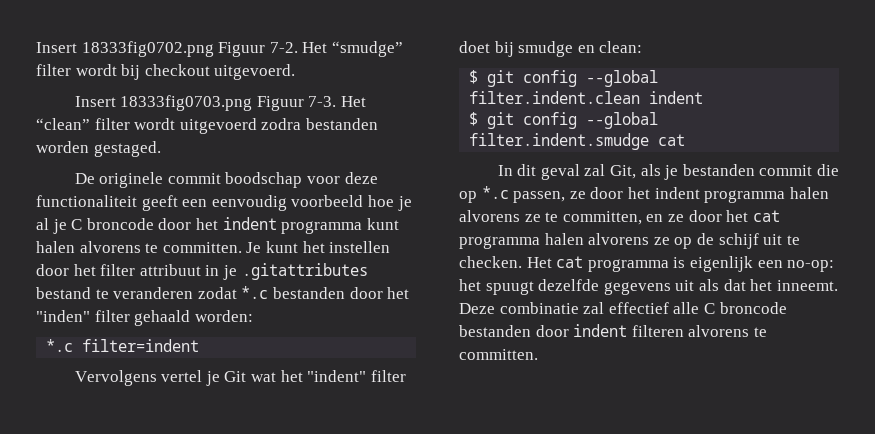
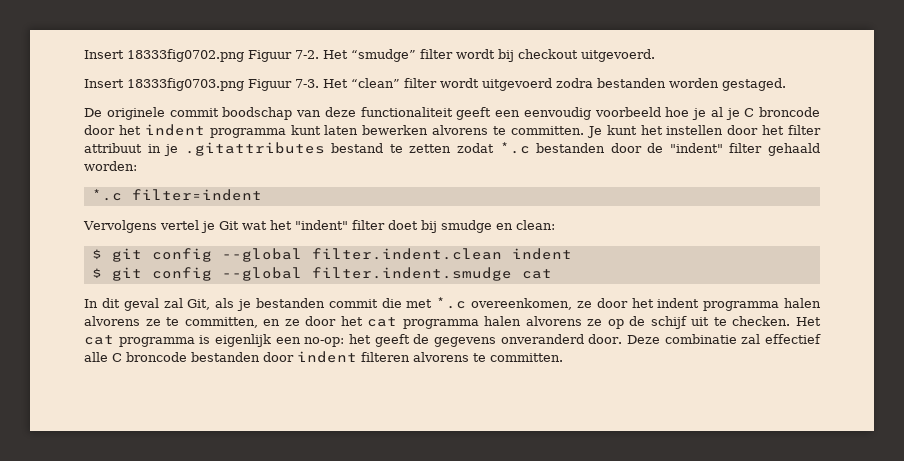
- De originele commit boodschap voor deze functionaliteit geeft een eenvoudig voorbeeld hoe je al je C broncode door het indent programma kunt halen alvorens te committen.
+ De originele commit boodschap van deze functionaliteit geeft een eenvoudig voorbeeld hoe je al je C broncode door het indent programma kunt laten bewerken alvorens te committen.
- Je kunt het instellen door het filter attribuut in je .gitattributes bestand te veranderen zodat *.c bestanden door het "inden" filter gehaald worden:
+ Je kunt het instellen door het filter attribuut in je .gitattributes bestand te zetten zodat *.c bestanden door de "indent" filter gehaald worden:
- In dit geval zal Git, als je bestanden commit die op *.c passen, ze door het indent programma halen alvorens ze te committen, en ze door het cat programma halen alvorens ze op de schijf uit te checken.
+ In dit geval zal Git, als je bestanden commit die met *.c overeenkomen, ze door het indent programma halen alvorens ze te committen, en ze door het cat programma halen alvorens ze op de schijf uit te checken.
- Het cat programma is eigenlijk een no-op: het spuugt dezelfde gegevens uit als dat het inneemt.
+ Het cat programma is eigenlijk een no-op: het geeft de gegevens onveranderd door.

